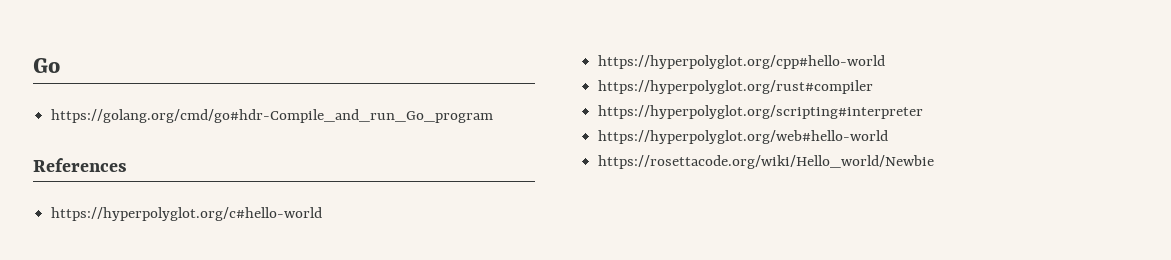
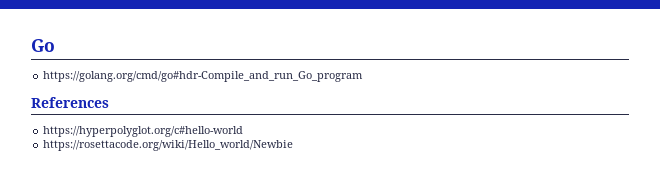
- https://hyperpolyglot.org/cpp#hello-world
- https://hyperpolyglot.org/rust#compiler
- https://hyperpolyglot.org/scripting#interpreter
- https://hyperpolyglot.org/web#hello-world

